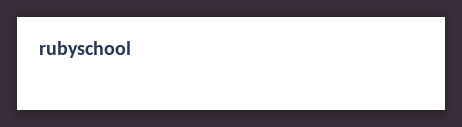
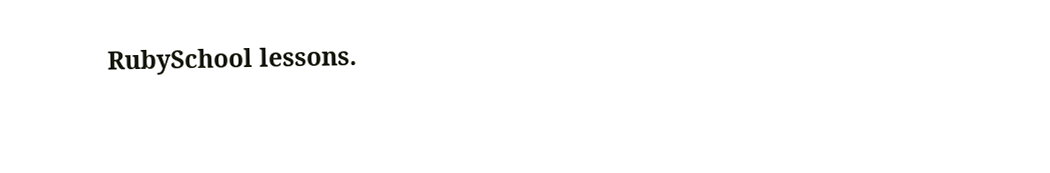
- rubyschool
+ RubySchool lessons.

